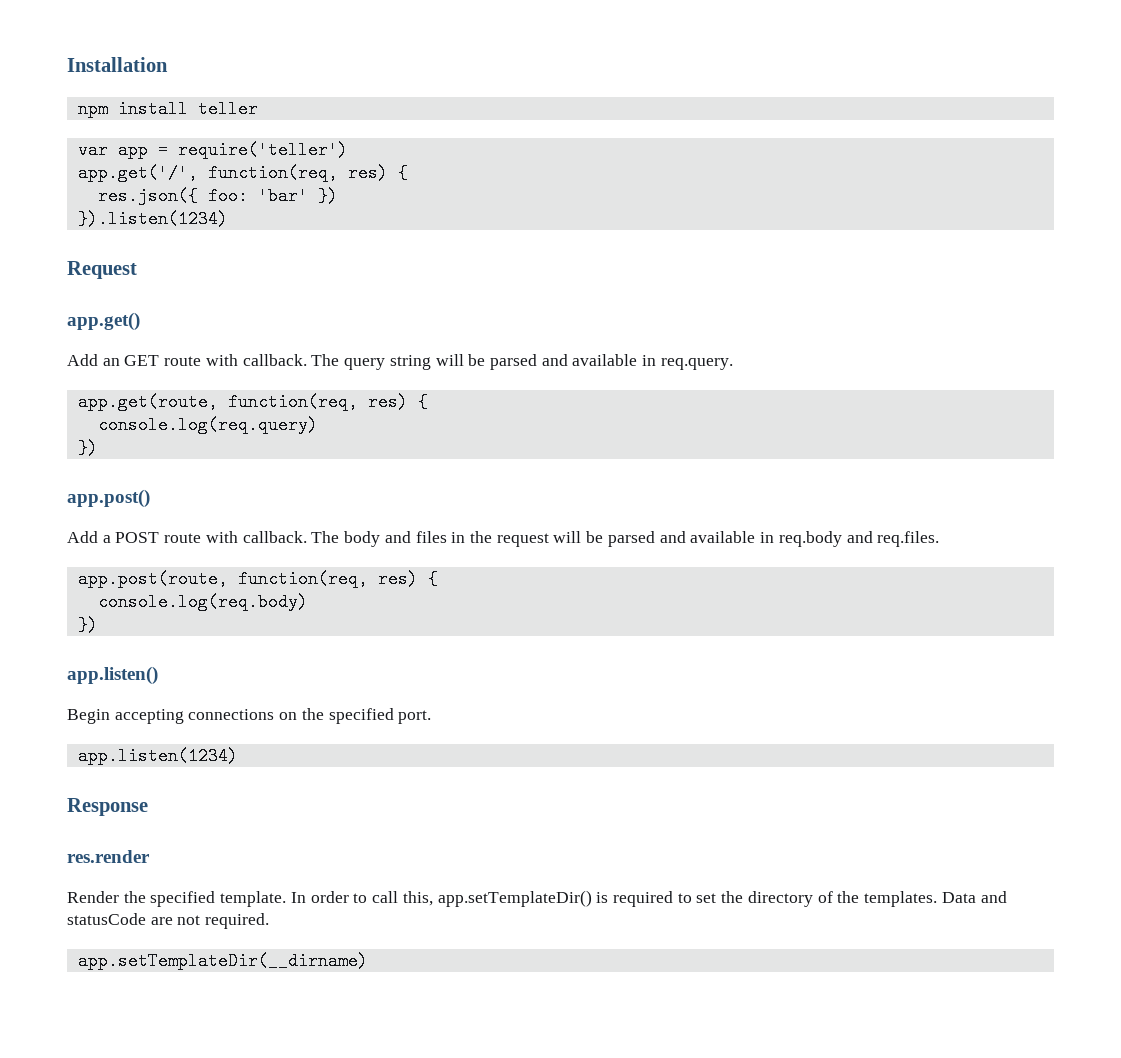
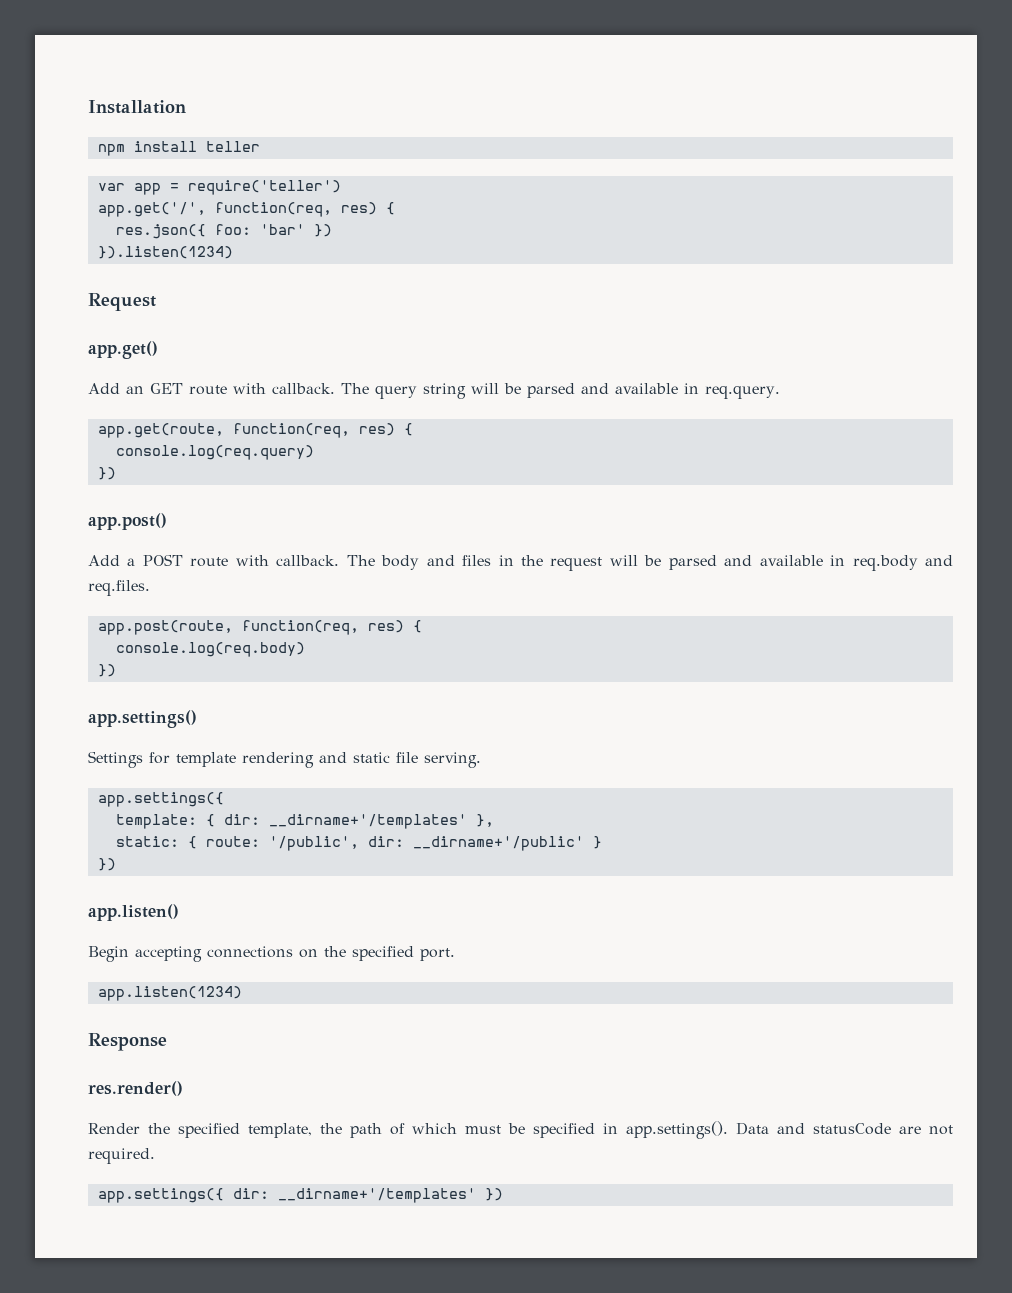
+ app.settings()
+ Settings for template rendering and static file serving.
+ app.settings({
+ template: { dir: __dirname+'/templates' },
+ static: { route: '/public', dir: __dirname+'/public' }
+ })
- res.render
+ res.render()
- Render the specified template. In order to call this, app.setTemplateDir() is required to set the directory of the templates. Data and statusCode are not required.
+ Render the specified template, the path of which must be specified in app.settings(). Data and statusCode are not required.
- app.setTemplateDir(__dirname)
+ app.settings({ dir: __dirname+'/templates' })

